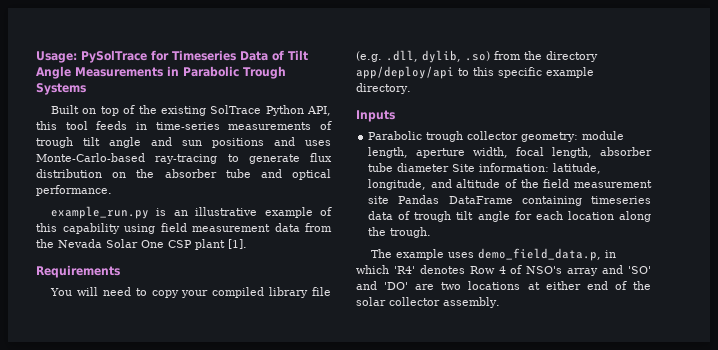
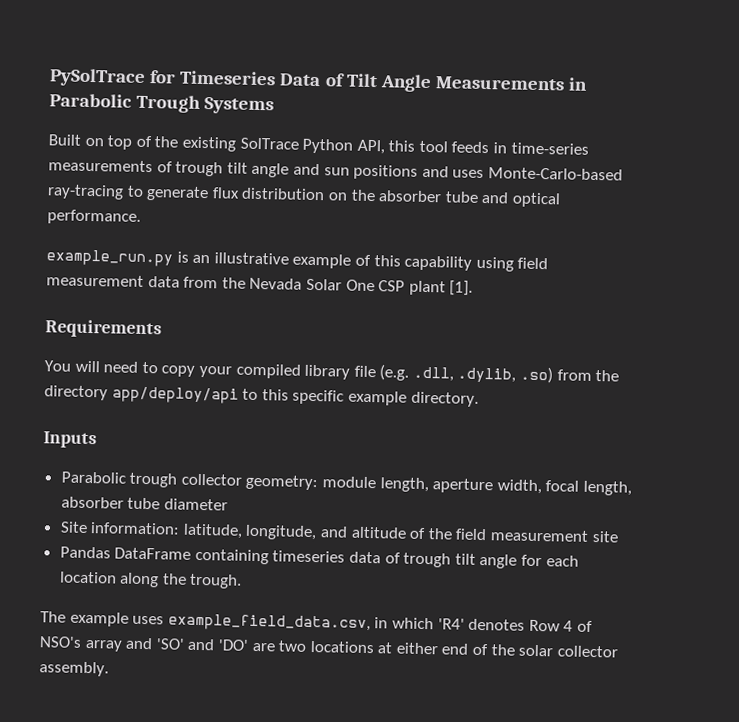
- Usage: PySolTrace for Timeseries Data of Tilt Angle Measurements in Parabolic Trough Systems
+ PySolTrace for Timeseries Data of Tilt Angle Measurements in Parabolic Trough Systems
- You will need to copy your compiled library file (e.g. .dll, dylib, .so) from the directory app/deploy/api to this specific example directory.
+ You will need to copy your compiled library file (e.g. .dll, .dylib, .so) from the directory app/deploy/api to this specific example directory.
- Parabolic trough collector geometry: module length, aperture width, focal length, absorber tube diameter Site information: latitude, longitude, and altitude of the field measurement site Pandas DataFrame containing timeseries data of trough tilt angle for each location along the trough.
+ Parabolic trough collector geometry: module length, aperture width, focal length, absorber tube diameter
+ Site information: latitude, longitude, and altitude of the field measurement site
+ Pandas DataFrame containing timeseries data of trough tilt angle for each location along the trough.
- The example uses demo_field_data.p, in which 'R4' denotes Row 4 of NSO's array and 'SO' and 'DO' are two locations at either end of the solar collector assembly.
+ The example uses example_field_data.csv, in which 'R4' denotes Row 4 of NSO's array and 'SO' and 'DO' are two locations at either end of the solar collector assembly.

